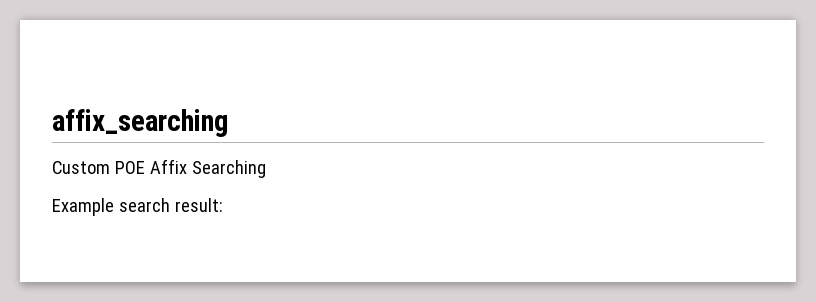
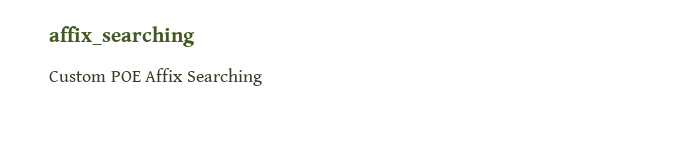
- Example search result:

